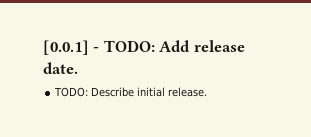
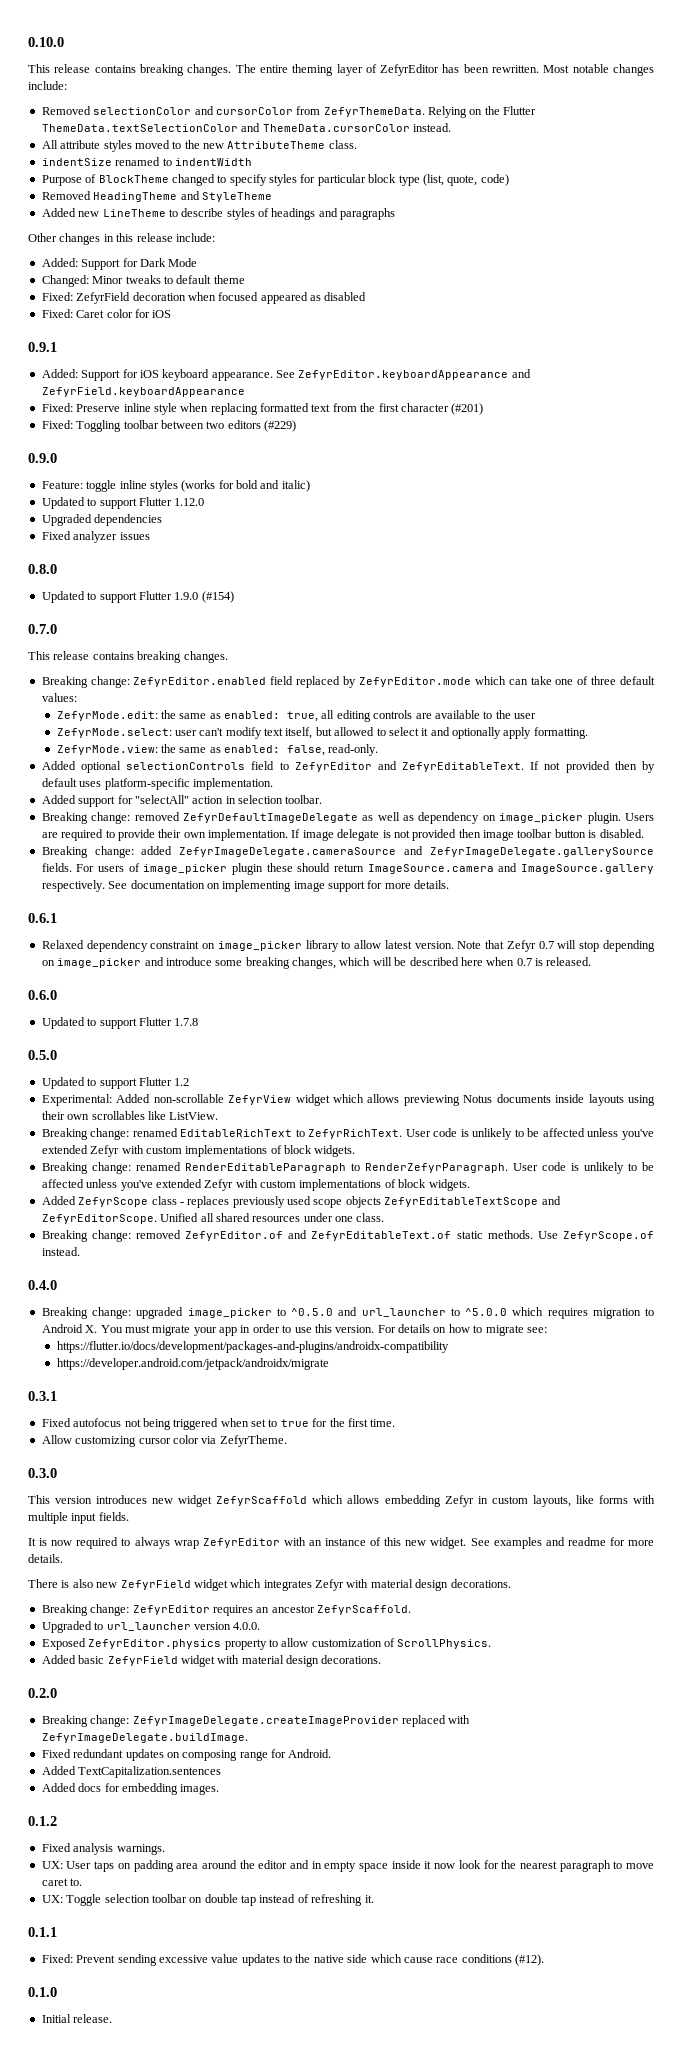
- [0.0.1] - TODO: Add release date.
- TODO: Describe initial release.
+ 0.10.0
+ This release contains breaking changes. The entire theming layer of ZefyrEditor has been rewritten. Most notable changes include:
+ Removed selectionColor and cursorColor from ZefyrThemeData. Relying on the Flutter ThemeData.textSelectionColor and ThemeData.cursorColor instead.
+ All attribute styles moved to the new AttributeTheme class.
+ indentSize renamed to indentWidth
+ Purpose of BlockTheme changed to specify styles for particular block type (list, quote, code)
+ Removed HeadingTheme and StyleTheme
+ Added new LineTheme to describe styles of headings and paragraphs
+ Other changes in this release include:
+ Added: Support for Dark Mode
+ Changed: Minor tweaks to default theme
+ Fixed: ZefyrField decoration when focused appeared as disabled
+ Fixed: Caret color for iOS
+ 0.9.1
+ Added: Support for iOS keyboard appearance. See ZefyrEditor.keyboardAppearance and ZefyrField.keyboardAppearance
+ Fixed: Preserve inline style when replacing formatted text from the first character (#201)
+ Fixed: Toggling toolbar between two editors (#229)
+ 0.9.0
+ Feature: toggle inline styles (works for bold and italic)
+ Updated to support Flutter 1.12.0
+ Upgraded dependencies
+ Fixed analyzer issues
+ 0.8.0
+ Updated to support Flutter 1.9.0 (#154)
+ 0.7.0
+ This release contains breaking changes.
+ Breaking change: ZefyrEditor.enabled field replaced by ZefyrEditor.mode which can take one of three default values:
+ ZefyrMode.edit: the same as enabled: true, all editing controls are available to the user
+ ZefyrMode.select: user can't modify text itself, but allowed to select it and optionally apply formatting.
+ ZefyrMode.view: the same as enabled: false, read-only.
+ Added optional selectionControls field to ZefyrEditor and ZefyrEditableText. If not provided then by default uses platform-specific implementation.
+ Added support for "selectAll" action in selection toolbar.
+ Breaking change: removed ZefyrDefaultImageDelegate as well as dependency on image_picker plugin. Users are required to provide their own implementation. If image delegate is not provided then image toolbar button is disabled.
+ Breaking change: added ZefyrImageDelegate.cameraSource and ZefyrImageDelegate.gallerySource fields. For users of image_picker plugin these should return ImageSource.camera and ImageSource.gallery respectively. See documentation on implementing image support for more details.
+ 0.6.1
+ Relaxed dependency constraint on image_picker library to allow latest version. Note that Zefyr 0.7 will stop depending on image_picker and introduce some breaking changes, which will be described here when 0.7 is released.
+ 0.6.0
+ Updated to support Flutter 1.7.8
+ 0.5.0
+ Updated to support Flutter 1.2
+ Experimental: Added non-scrollable ZefyrView widget which allows previewing Notus documents inside layouts using their own scrollables like ListView.
+ Breaking change: renamed EditableRichText to ZefyrRichText. User code is unlikely to be affected unless you've extended Zefyr with custom implementations of block widgets.
+ Breaking change: renamed RenderEditableParagraph to RenderZefyrParagraph. User code is unlikely to be affected unless you've extended Zefyr with custom implementations of block widgets.
+ Added ZefyrScope class - replaces previously used scope objects ZefyrEditableTextScope and ZefyrEditorScope. Unified all shared resources under one class.
+ Breaking change: removed ZefyrEditor.of and ZefyrEditableText.of static methods. Use ZefyrScope.of instead.
+ 0.4.0
+ Breaking change: upgraded image_picker to ^0.5.0 and url_launcher to ^5.0.0 which requires migration to Android X. You must migrate your app in order to use this version. For details on how to migrate see:
+ https://flutter.io/docs/development/packages-and-plugins/androidx-compatibility
+ https://developer.android.com/jetpack/androidx/migrate
+ 0.3.1
+ Fixed autofocus not being triggered when set to true for the first time.
+ Allow customizing cursor color via ZefyrTheme.
+ 0.3.0
+ This version introduces new widget ZefyrScaffold which allows embedding Zefyr in custom layouts, like forms with multiple input fields.
+ It is now required to always wrap ZefyrEditor with an instance of this new widget. See examples and readme for more details.
+ There is also new ZefyrField widget which integrates Zefyr with material design decorations.
+ Breaking change: ZefyrEditor requires an ancestor ZefyrScaffold.
+ Upgraded to url_launcher version 4.0.0.
+ Exposed ZefyrEditor.physics property to allow customization of ScrollPhysics.
+ Added basic ZefyrField widget with material design decorations.
+ 0.2.0
+ Breaking change: ZefyrImageDelegate.createImageProvider replaced with ZefyrImageDelegate.buildImage.
+ Fixed redundant updates on composing range for Android.
+ Added TextCapitalization.sentences
+ Added docs for embedding images.
+ 0.1.2
+ Fixed analysis warnings.
+ UX: User taps on padding area around the editor and in empty space inside it now look for the nearest paragraph to move caret to.
+ UX: Toggle selection toolbar on double tap instead of refreshing it.
+ 0.1.1
+ Fixed: Prevent sending excessive value updates to the native side which cause race conditions (#12).
+ 0.1.0
+ Initial release.

